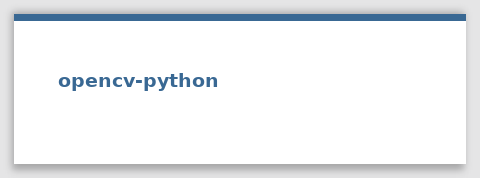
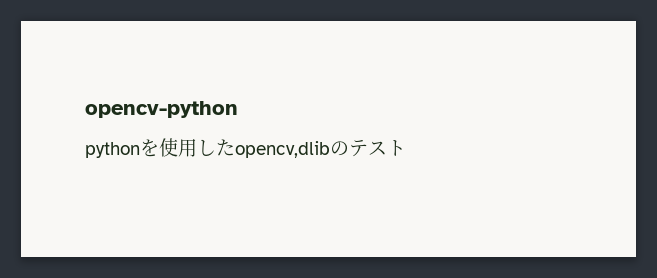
+ pythonを使用したopencv,dlibのテスト

